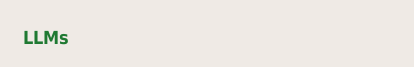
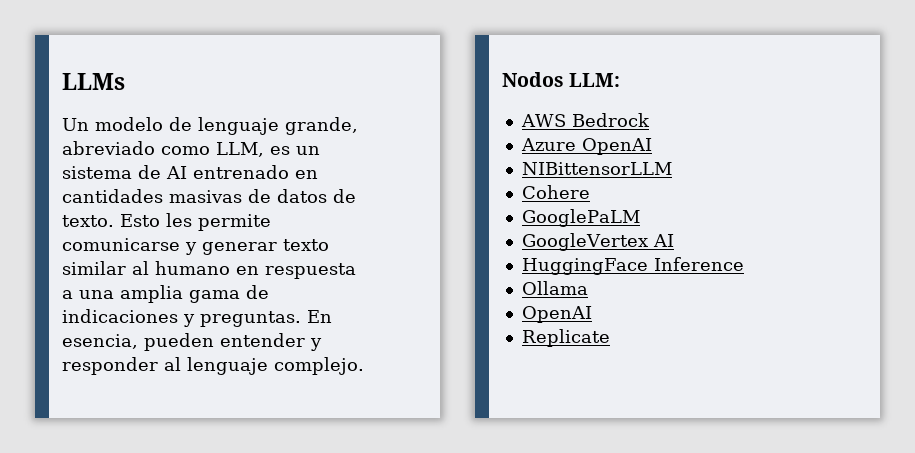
+ Un modelo de lenguaje grande, abreviado como LLM, es un sistema de AI entrenado en cantidades masivas de datos de texto. Esto les permite comunicarse y generar texto similar al humano en respuesta a una amplia gama de indicaciones y preguntas. En esencia, pueden entender y responder al lenguaje complejo.
+ Nodos LLM:
+ AWS Bedrock
+ Azure OpenAI
+ NIBittensorLLM
+ Cohere
+ GooglePaLM
+ GoogleVertex AI
+ HuggingFace Inference
+ Ollama
+ OpenAI
+ Replicate

